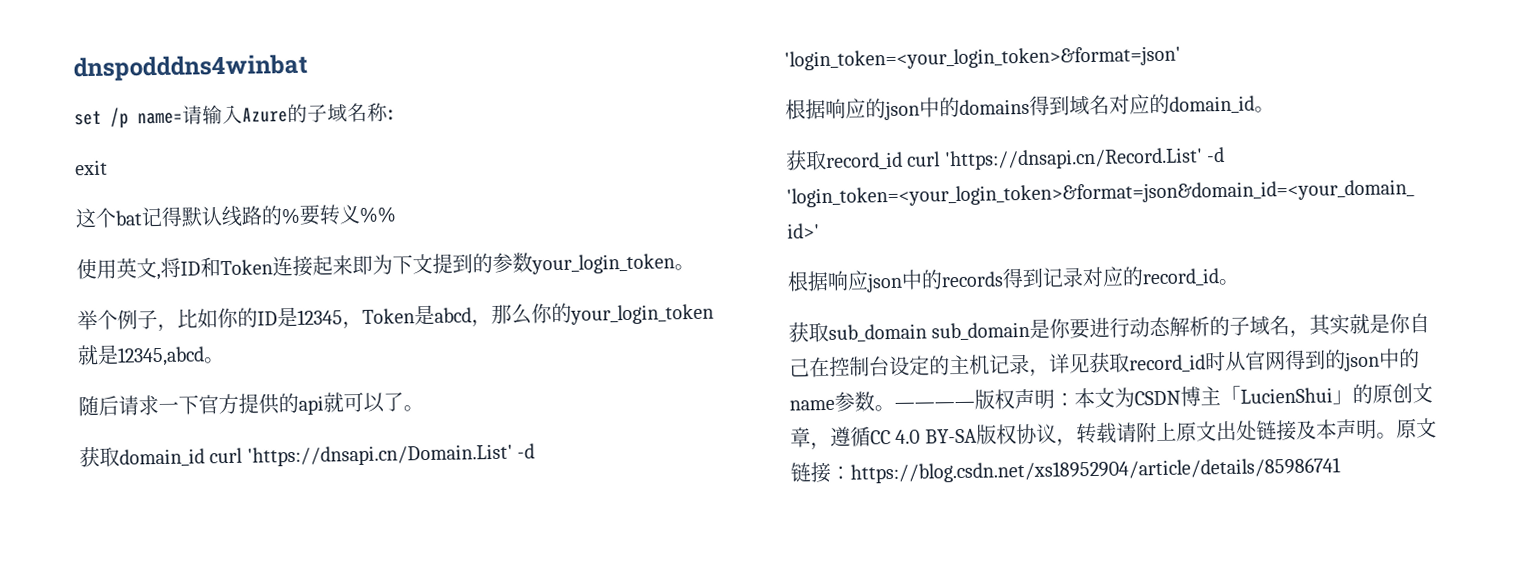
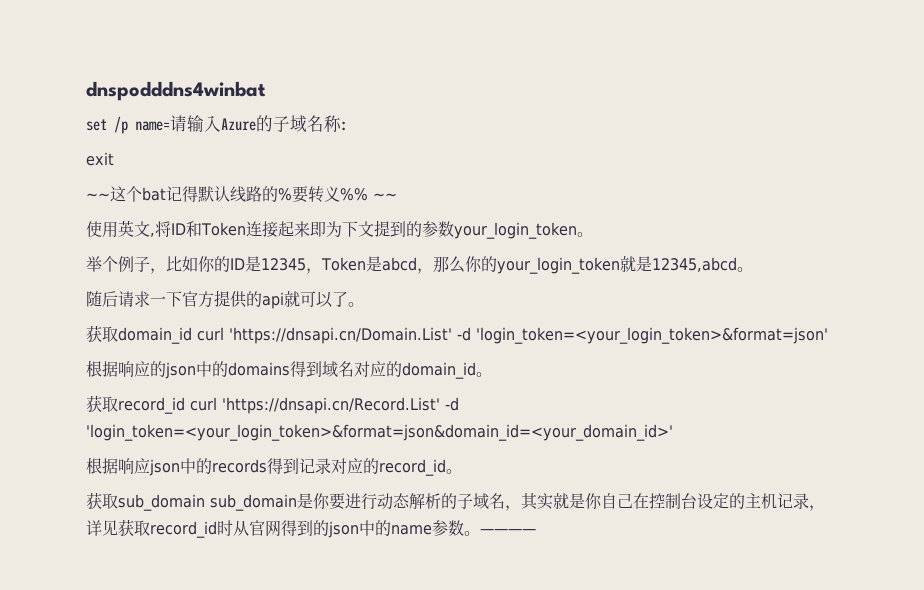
- 这个bat记得默认线路的%要转义%%
+ ~~这个bat记得默认线路的%要转义%% ~~
- ————版权声明：本文为CSDN博主「LucienShui」的原创文章，遵循CC 4.0 BY-SA版权协议，转载请附上原文出处链接及本声明。原文链接：https://blog.csdn.net/xs18952904/article/details/85986741
+ ————

